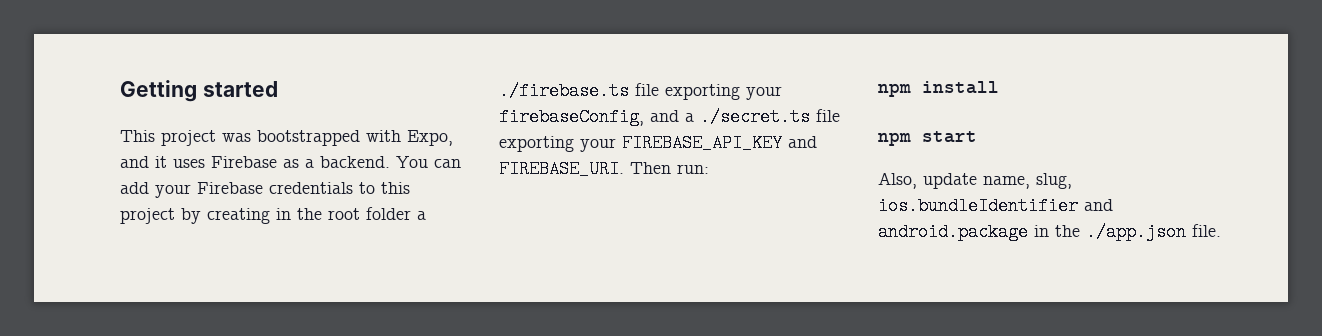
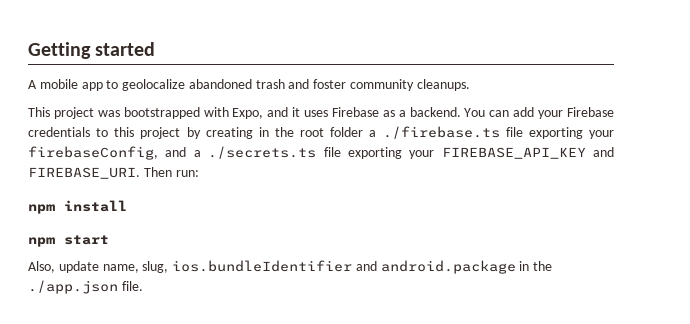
+ A mobile app to geolocalize abandoned trash and foster community cleanups.
- You can add your Firebase credentials to this project by creating in the root folder a ./firebase.ts file exporting your firebaseConfig, and a ./secret.ts file exporting your FIREBASE_API_KEY and FIREBASE_URI.
+ You can add your Firebase credentials to this project by creating in the root folder a ./firebase.ts file exporting your firebaseConfig, and a ./secrets.ts file exporting your FIREBASE_API_KEY and FIREBASE_URI.

